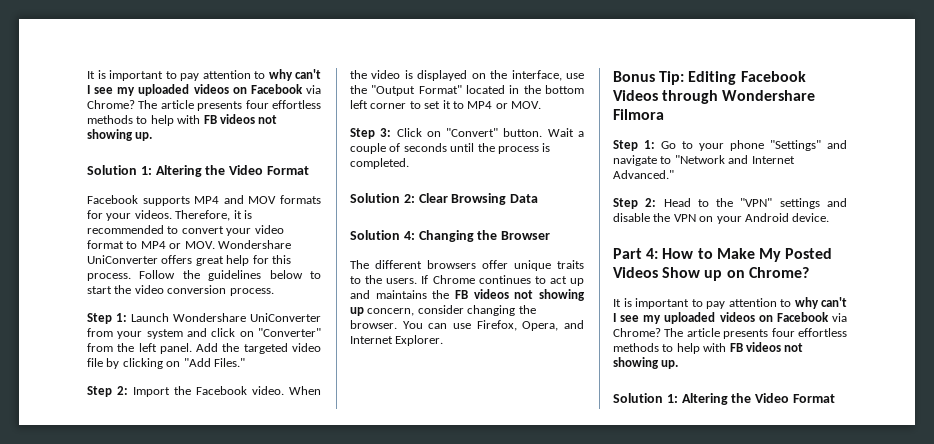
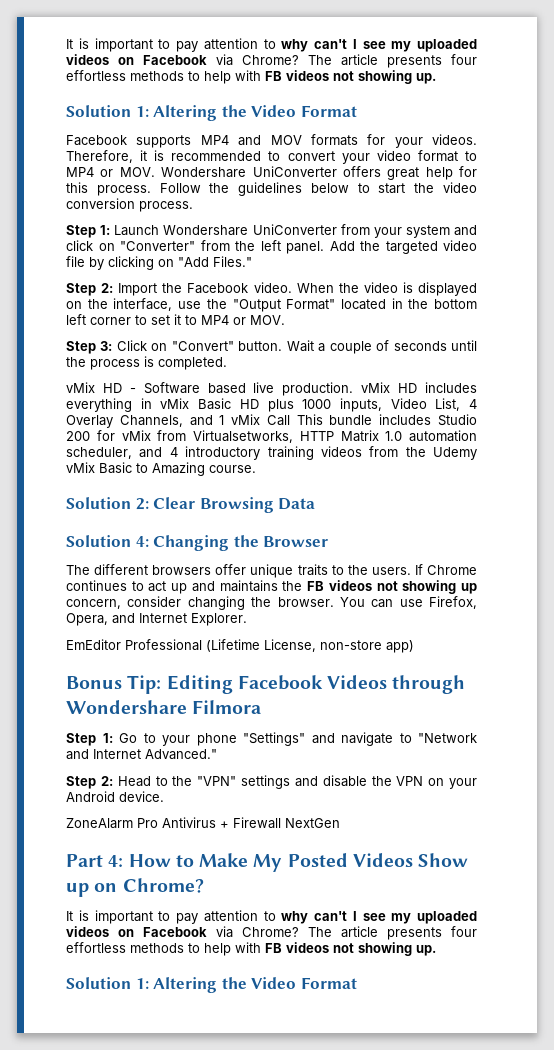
+ vMix HD - Software based live production. vMix HD includes everything in vMix Basic HD plus 1000 inputs, Video List, 4 Overlay Channels, and 1 vMix Call This bundle includes Studio 200 for vMix from Virtualsetworks, HTTP Matrix 1.0 automation scheduler, and 4 introductory training videos from the Udemy vMix Basic to Amazing course.
+ EmEditor Professional (Lifetime License, non-store app)
+ ZoneAlarm Pro Antivirus + Firewall NextGen

